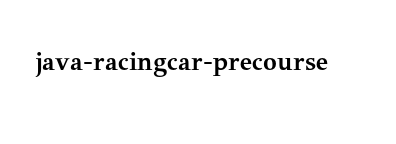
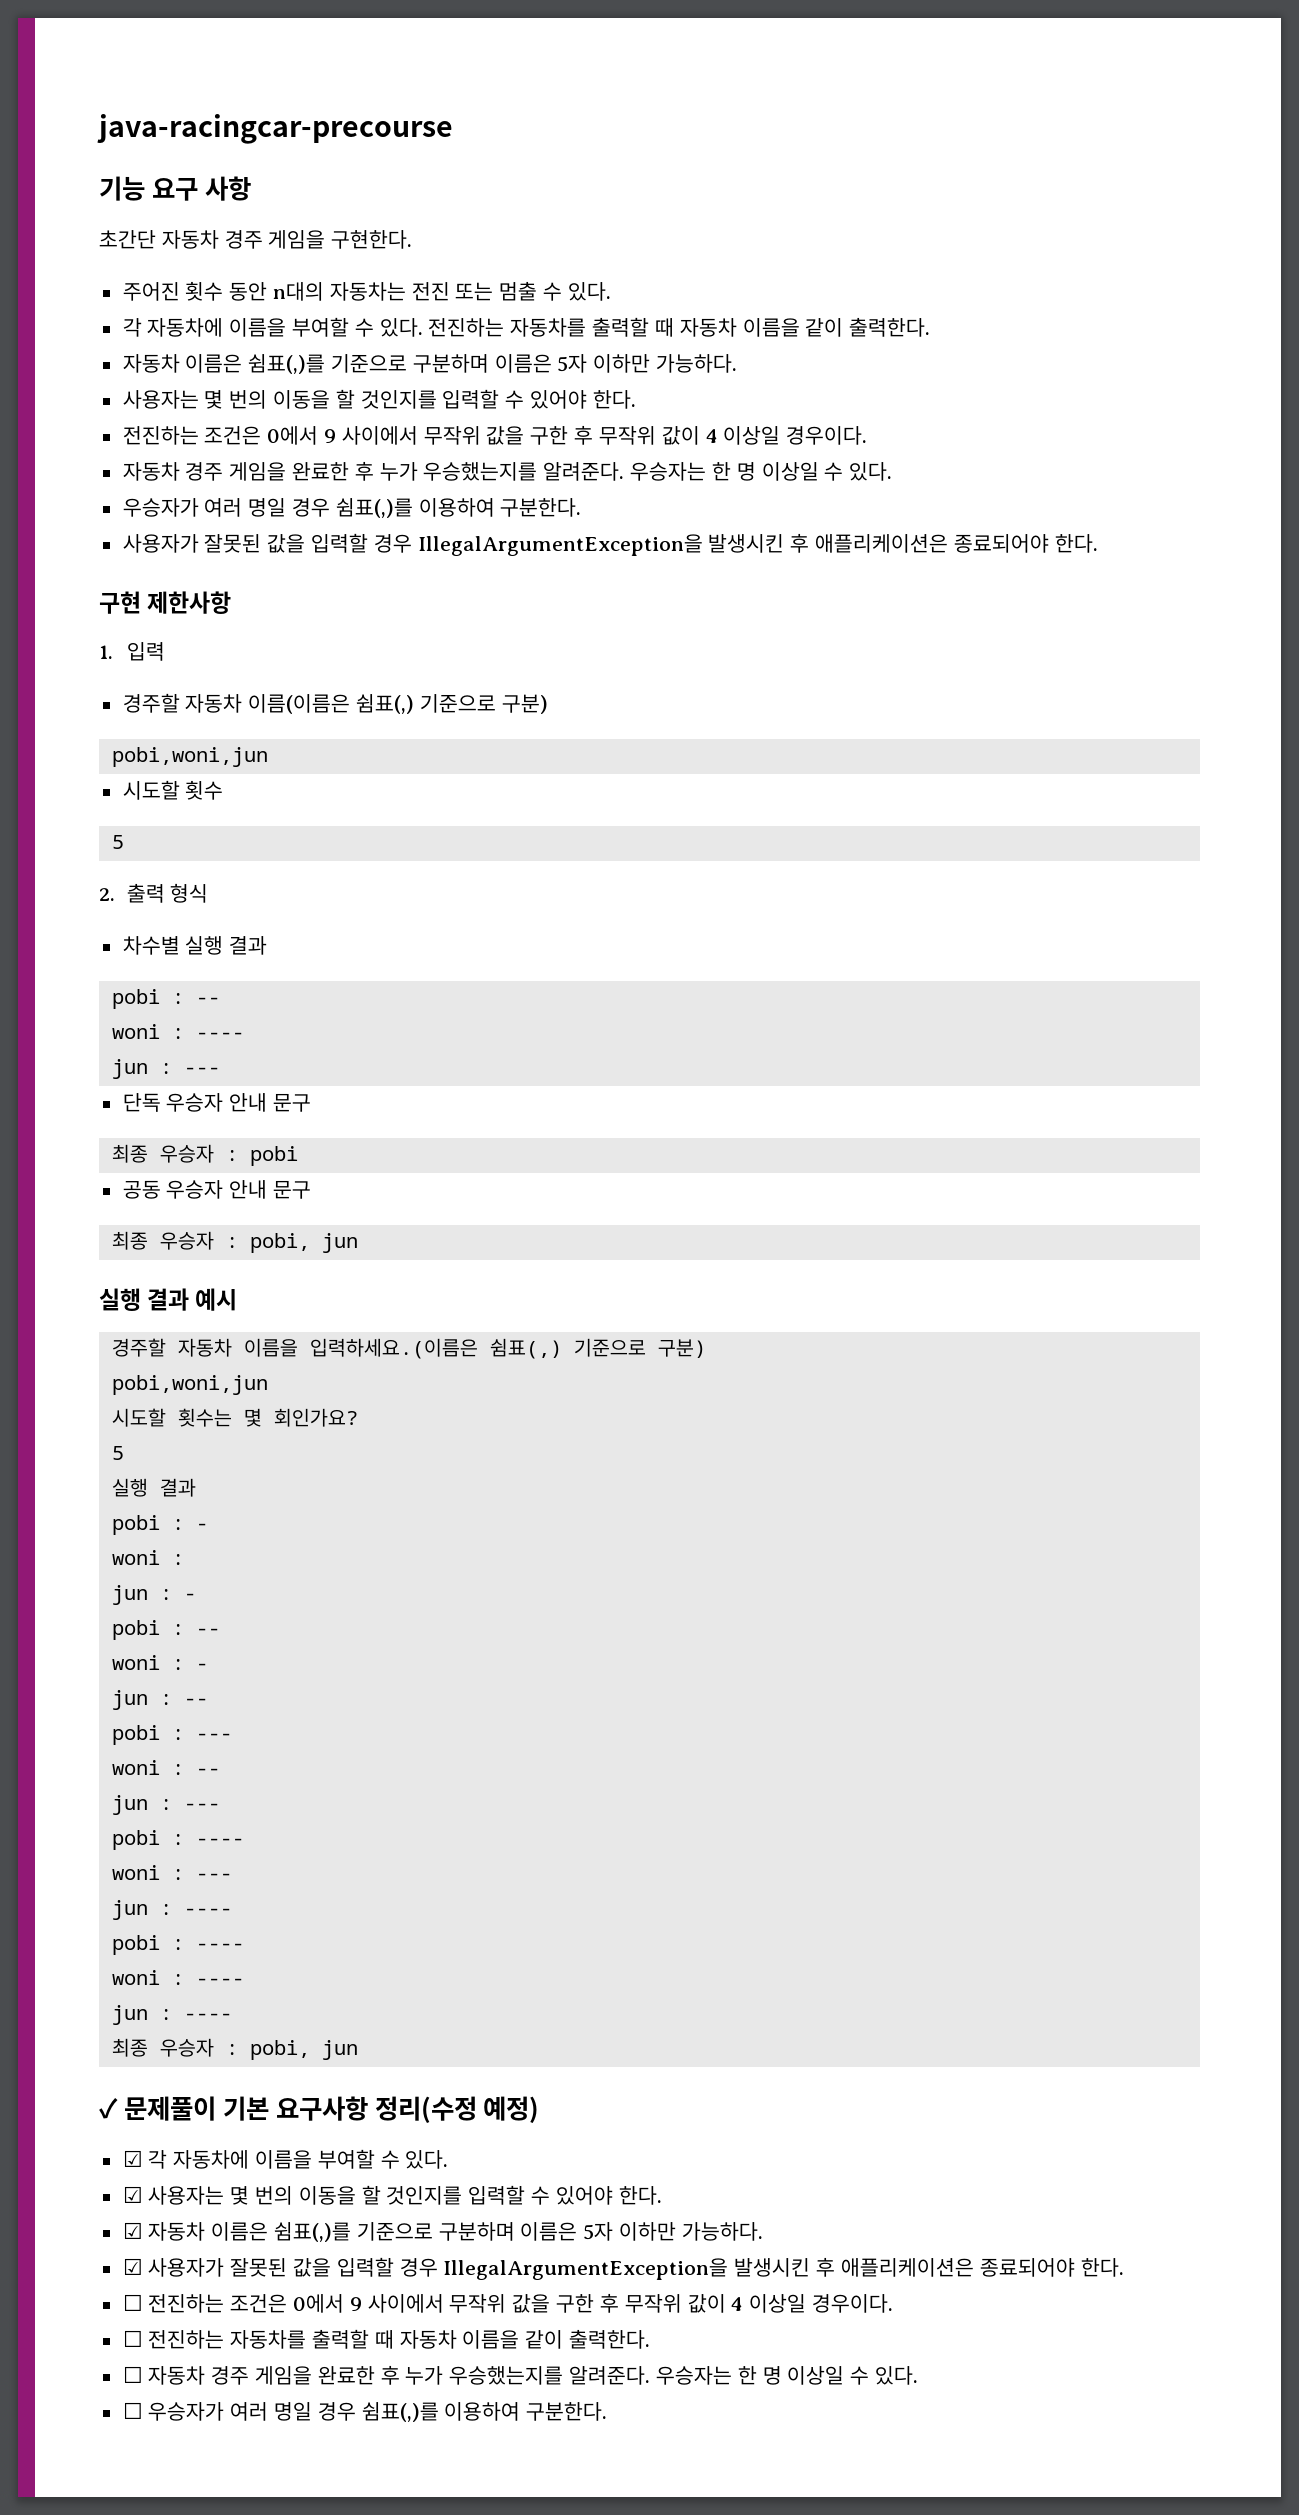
+ 기능 요구 사항
+ 초간단 자동차 경주 게임을 구현한다.
+ 주어진 횟수 동안 n대의 자동차는 전진 또는 멈출 수 있다.
+ 각 자동차에 이름을 부여할 수 있다. 전진하는 자동차를 출력할 때 자동차 이름을 같이 출력한다.
+ 자동차 이름은 쉼표(,)를 기준으로 구분하며 이름은 5자 이하만 가능하다.
+ 사용자는 몇 번의 이동을 할 것인지를 입력할 수 있어야 한다.
+ 전진하는 조건은 0에서 9 사이에서 무작위 값을 구한 후 무작위 값이 4 이상일 경우이다.
+ 자동차 경주 게임을 완료한 후 누가 우승했는지를 알려준다. 우승자는 한 명 이상일 수 있다.
+ 우승자가 여러 명일 경우 쉼표(,)를 이용하여 구분한다.
+ 사용자가 잘못된 값을 입력할 경우 IllegalArgumentException을 발생시킨 후 애플리케이션은 종료되어야 한다.
+ 구현 제한사항
+ 1. 입력
+ 경주할 자동차 이름(이름은 쉼표(,) 기준으로 구분)
+ pobi,woni,jun
+ 시도할 횟수
+ 5
+ 2. 출력 형식
+ 차수별 실행 결과
+ pobi : --
+ woni : ----
+ jun : ---
+ 단독 우승자 안내 문구
+ 최종 우승자 : pobi
+ 공동 우승자 안내 문구
+ 최종 우승자 : pobi, jun
+ 실행 결과 예시
+ 경주할 자동차 이름을 입력하세요.(이름은 쉼표(,) 기준으로 구분)
+ pobi,woni,jun
+ 시도할 횟수는 몇 회인가요?
+ 5
+ 실행 결과
+ pobi : -
+ woni :
+ jun : -
+ pobi : --
+ woni : -
+ jun : --
+ pobi : ---
+ woni : --
+ jun : ---
+ pobi : ----
+ woni : ---
+ jun : ----
+ pobi : ----
+ woni : ----
+ jun : ----
+ 최종 우승자 : pobi, jun
+ ✓ 문제풀이 기본 요구사항 정리(수정 예정)
+ ☑ 각 자동차에 이름을 부여할 수 있다.
+ ☑ 사용자는 몇 번의 이동을 할 것인지를 입력할 수 있어야 한다.
+ ☑ 자동차 이름은 쉼표(,)를 기준으로 구분하며 이름은 5자 이하만 가능하다.
+ ☑ 사용자가 잘못된 값을 입력할 경우 IllegalArgumentException을 발생시킨 후 애플리케이션은 종료되어야 한다.
+ ☐ 전진하는 조건은 0에서 9 사이에서 무작위 값을 구한 후 무작위 값이 4 이상일 경우이다.
+ ☐ 전진하는 자동차를 출력할 때 자동차 이름을 같이 출력한다.
+ ☐ 자동차 경주 게임을 완료한 후 누가 우승했는지를 알려준다. 우승자는 한 명 이상일 수 있다.
+ ☐ 우승자가 여러 명일 경우 쉼표(,)를 이용하여 구분한다.

